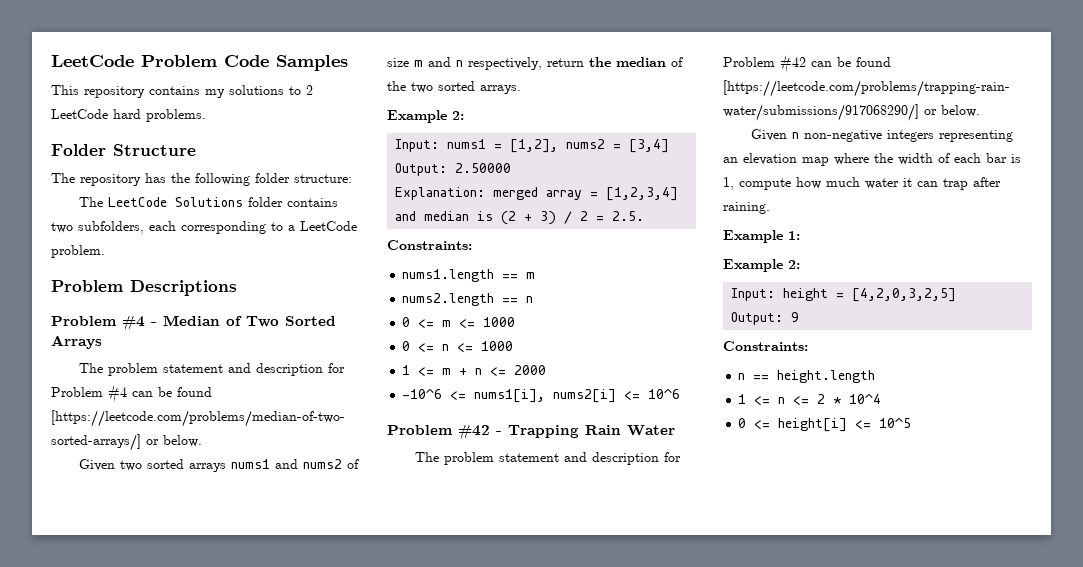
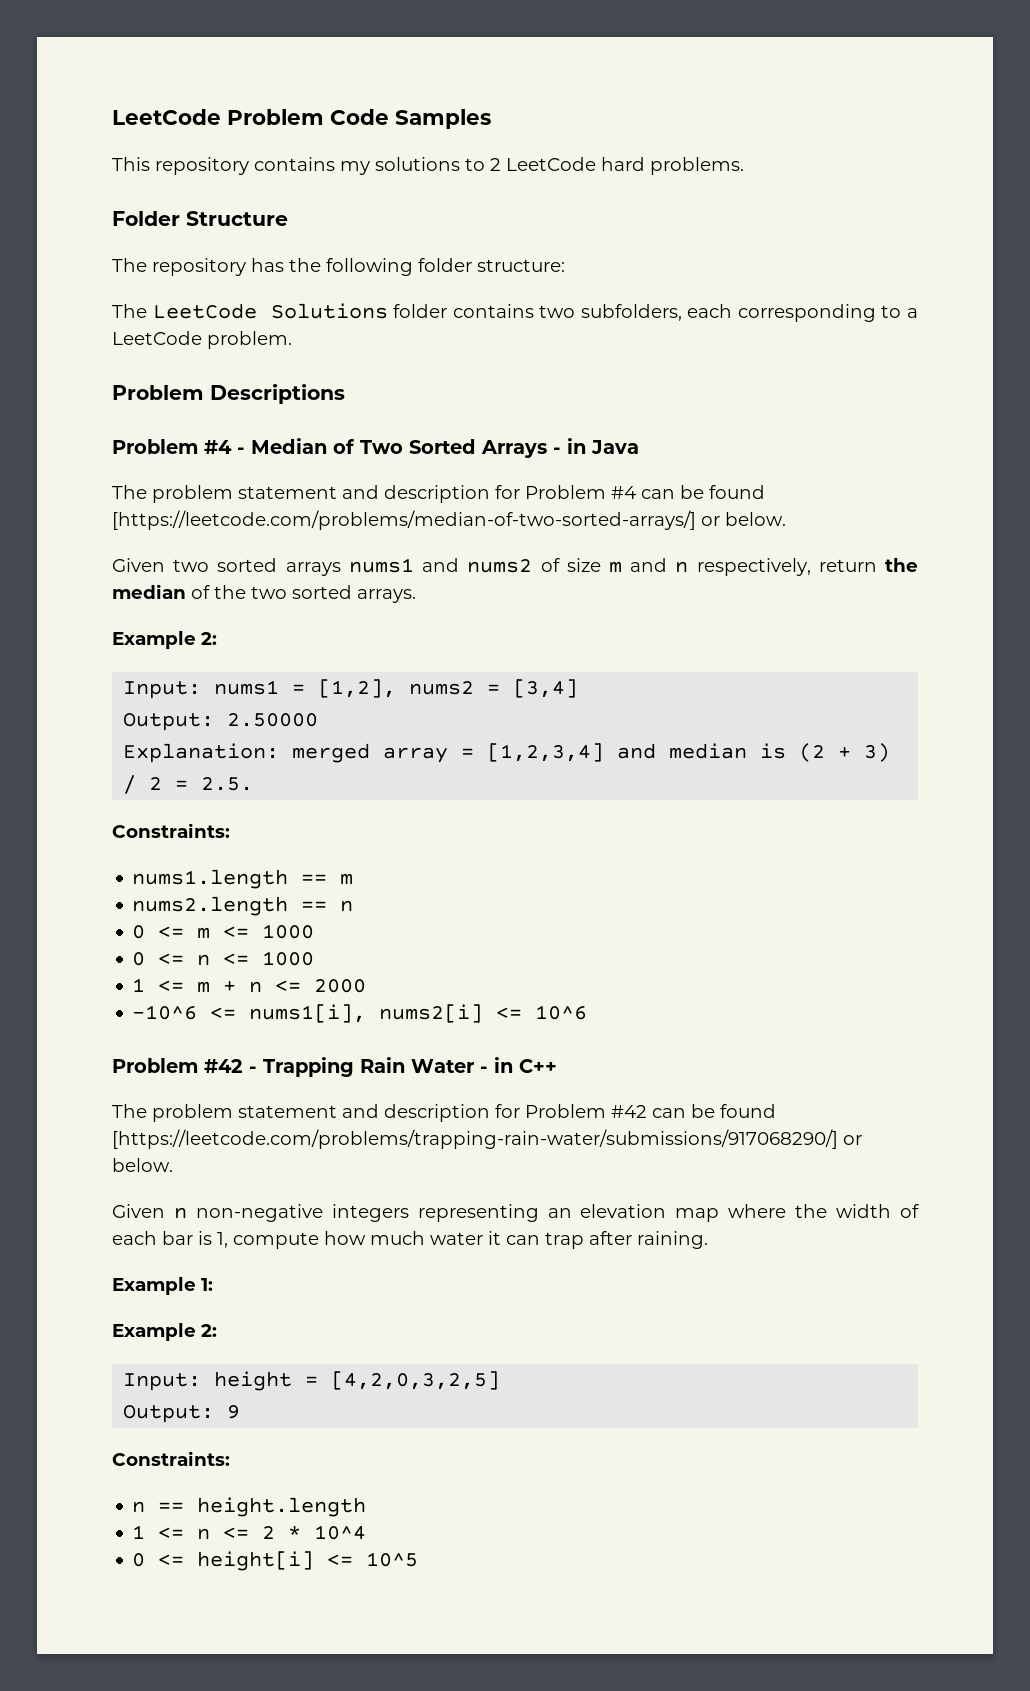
- Problem #4 - Median of Two Sorted Arrays
+ Problem #4 - Median of Two Sorted Arrays - in Java
- Problem #42 - Trapping Rain Water
+ Problem #42 - Trapping Rain Water - in C++

